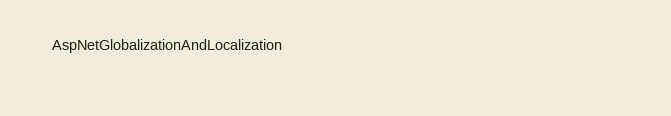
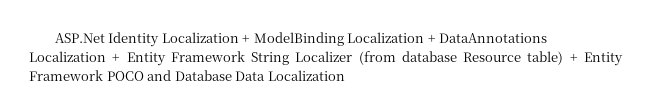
- AspNetGlobalizationAndLocalization
+ ASP.Net Identity Localization + ModelBinding Localization + DataAnnotations Localization + Entity Framework String Localizer (from database Resource table) + Entity Framework POCO and Database Data Localization

